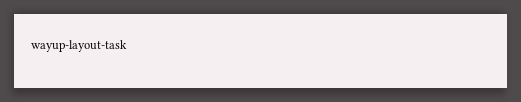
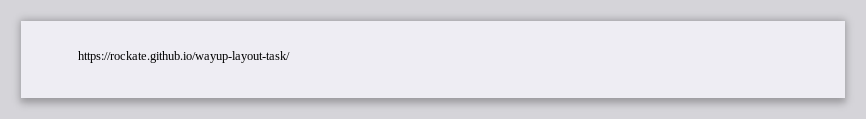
- wayup-layout-task
+ https://rockate.github.io/wayup-layout-task/

